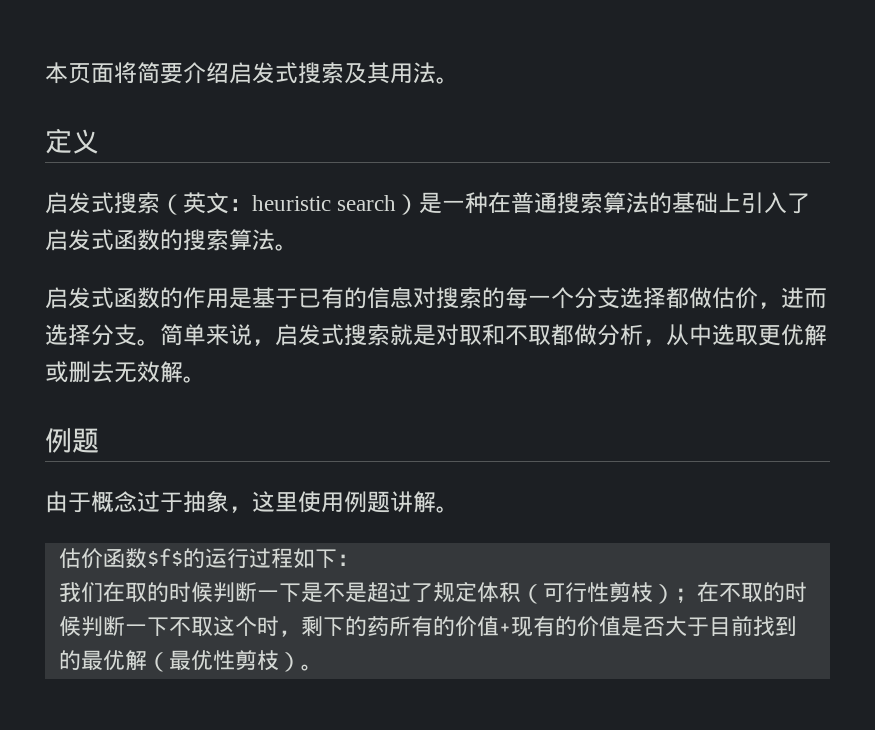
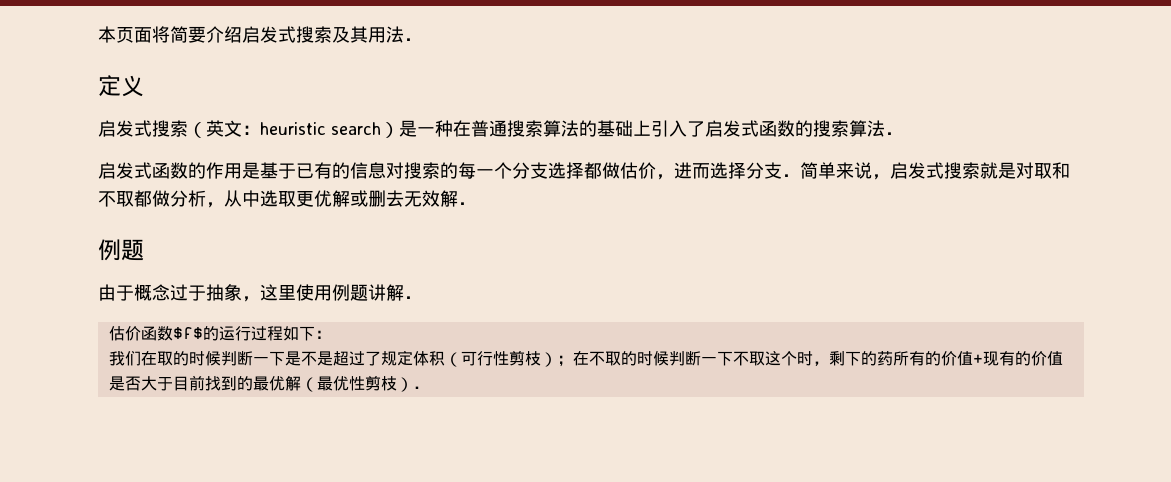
- 本页面将简要介绍启发式搜索及其用法。
+ 本页面将简要介绍启发式搜索及其用法．
- 启发式搜索（英文：heuristic search）是一种在普通搜索算法的基础上引入了启发式函数的搜索算法。
+ 启发式搜索（英文：heuristic search）是一种在普通搜索算法的基础上引入了启发式函数的搜索算法．
- 启发式函数的作用是基于已有的信息对搜索的每一个分支选择都做估价，进而选择分支。简单来说，启发式搜索就是对取和不取都做分析，从中选取更优解或删去无效解。
+ 启发式函数的作用是基于已有的信息对搜索的每一个分支选择都做估价，进而选择分支．简单来说，启发式搜索就是对取和不取都做分析，从中选取更优解或删去无效解．
- 由于概念过于抽象，这里使用例题讲解。
+ 由于概念过于抽象，这里使用例题讲解．
- 我们在取的时候判断一下是不是超过了规定体积（可行性剪枝）；在不取的时候判断一下不取这个时，剩下的药所有的价值+现有的价值是否大于目前找到的最优解（最优性剪枝）。
+ 我们在取的时候判断一下是不是超过了规定体积（可行性剪枝）；在不取的时候判断一下不取这个时，剩下的药所有的价值+现有的价值是否大于目前找到的最优解（最优性剪枝）．

